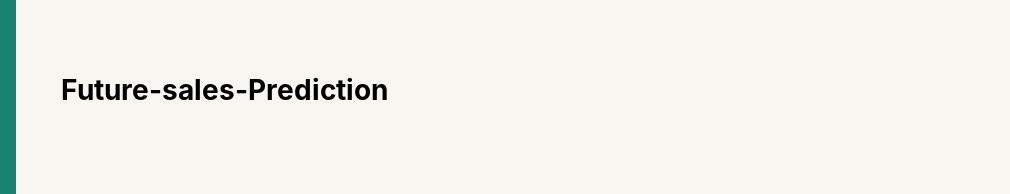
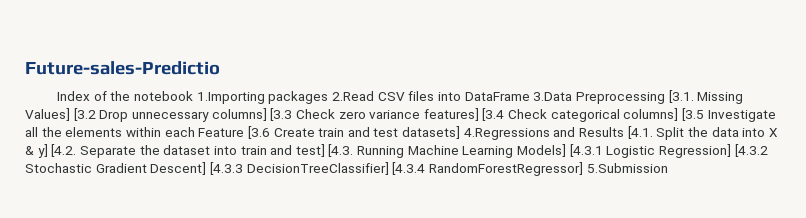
- Future-sales-Prediction
+ Future-sales-Predictio
+ Index of the notebook 1.Importing packages 2.Read CSV files into DataFrame 3.Data Preprocessing [3.1. Missing Values] [3.2 Drop unnecessary columns] [3.3 Check zero variance features] [3.4 Check categorical columns] [3.5 Investigate all the elements within each Feature [3.6 Create train and test datasets] 4.Regressions and Results [4.1. Split the data into X & y] [4.2. Separate the dataset into train and test] [4.3. Running Machine Learning Models] [4.3.1 Logistic Regression] [4.3.2 Stochastic Gradient Descent] [4.3.3 DecisionTreeClassifier] [4.3.4 RandomForestRegressor] 5.Submission

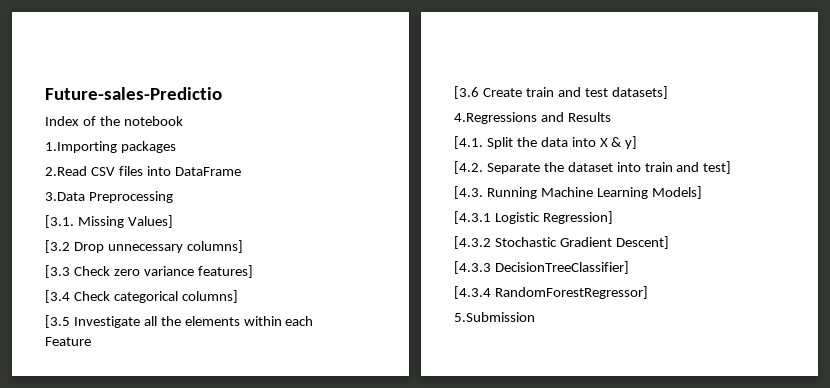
- Index of the notebook 1.Importing packages 2.Read CSV files into DataFrame 3.Data Preprocessing [3.1. Missing Values] [3.2 Drop unnecessary columns] [3.3 Check zero variance features] [3.4 Check categorical columns] [3.5 Investigate all the elements within each Feature [3.6 Create train and test datasets] 4.Regressions and Results [4.1. Split the data into X & y] [4.2. Separate the dataset into train and test] [4.3. Running Machine Learning Models] [4.3.1 Logistic Regression] [4.3.2 Stochastic Gradient Descent] [4.3.3 DecisionTreeClassifier] [4.3.4 RandomForestRegressor] 5.Submission
+ Index of the notebook
+ 1.Importing packages
+ 2.Read CSV files into DataFrame
+ 3.Data Preprocessing
+ [3.1. Missing Values]
+ [3.2 Drop unnecessary columns]
+ [3.3 Check zero variance features]
+ [3.4 Check categorical columns]
+ [3.5 Investigate all the elements within each Feature
+ [3.6 Create train and test datasets]
+ 4.Regressions and Results
+ [4.1. Split the data into X & y]
+ [4.2. Separate the dataset into train and test]
+ [4.3. Running Machine Learning Models]
+ [4.3.1 Logistic Regression]
+ [4.3.2 Stochastic Gradient Descent]
+ [4.3.3 DecisionTreeClassifier]
+ [4.3.4 RandomForestRegressor]
+ 5.Submission

